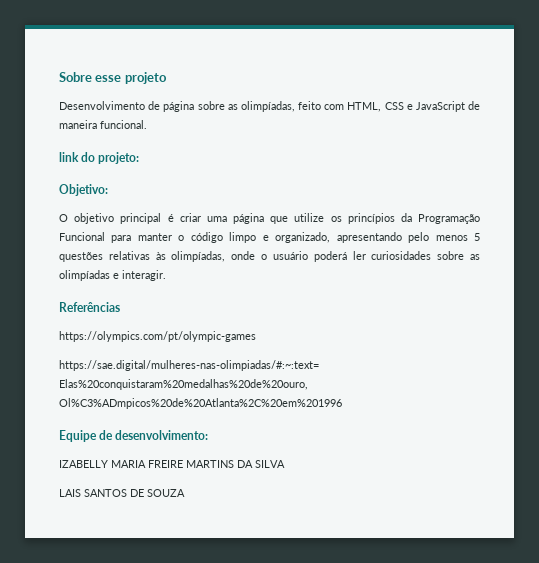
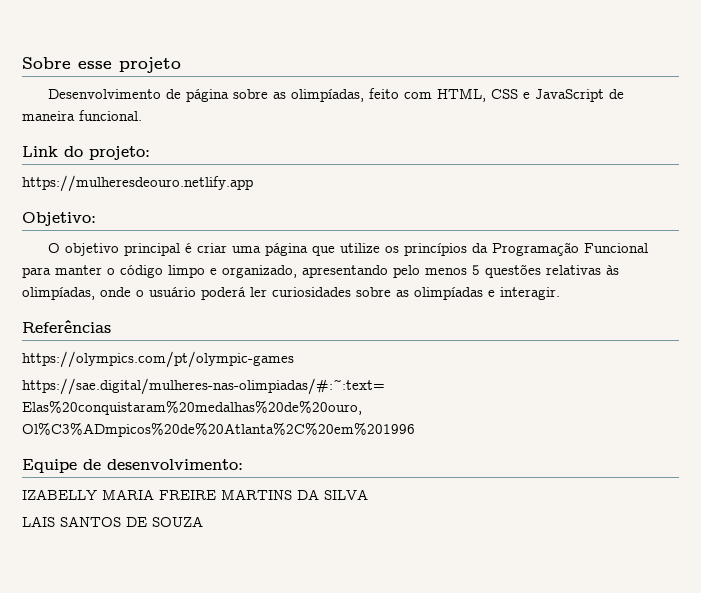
- link do projeto:
+ Link do projeto:
+ https://mulheresdeouro.netlify.app

